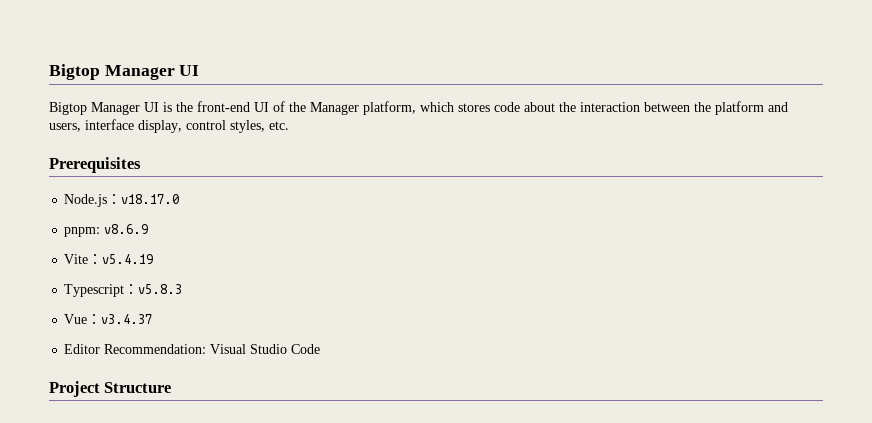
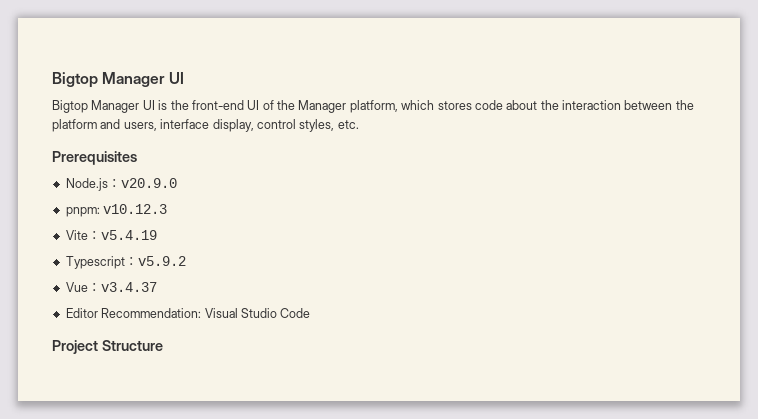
- Node.js：v18.17.0
+ Node.js：v20.9.0
- pnpm: v8.6.9
+ pnpm: v10.12.3
- Typescript：v5.8.3
+ Typescript：v5.9.2

